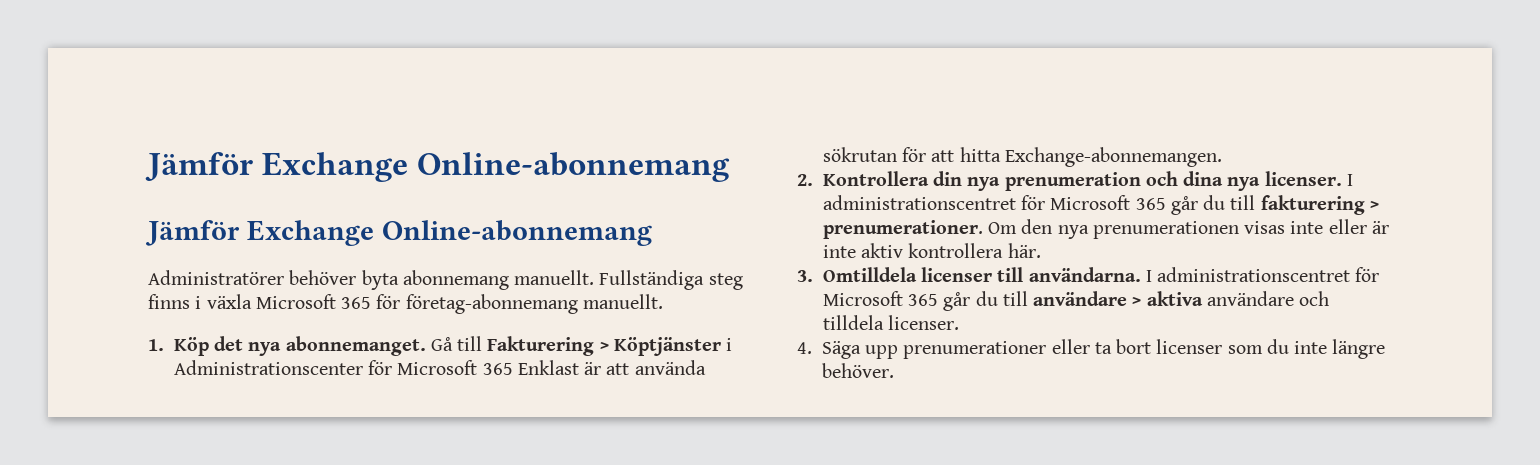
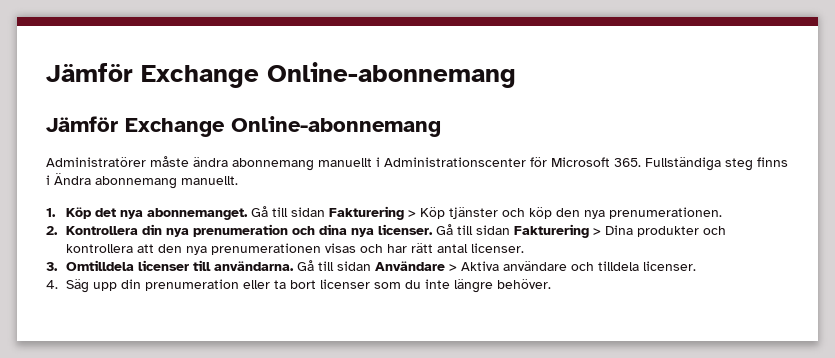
- Administratörer behöver byta abonnemang manuellt. Fullständiga steg finns i växla Microsoft 365 för företag-abonnemang manuellt.
+ Administratörer måste ändra abonnemang manuellt i Administrationscenter för Microsoft 365. Fullständiga steg finns i Ändra abonnemang manuellt.
- Gå till Fakturering > Köptjänster i Administrationscenter för Microsoft 365 Enklast är att använda sökrutan för att hitta Exchange-abonnemangen.
+ Gå till sidan Fakturering > Köp tjänster och köp den nya prenumerationen.
- I administrationscentret för Microsoft 365 går du till fakturering > prenumerationer. Om den nya prenumerationen visas inte eller är inte aktiv kontrollera här.
+ Gå till sidan Fakturering > Dina produkter och kontrollera att den nya prenumerationen visas och har rätt antal licenser.
- I administrationscentret för Microsoft 365 går du till användare > aktiva användare och tilldela licenser.
+ Gå till sidan Användare > Aktiva användare och tilldela licenser.
- 4. Säga upp prenumerationer eller ta bort licenser som du inte längre behöver.
+ 4. Säg upp din prenumeration eller ta bort licenser som du inte längre behöver.

